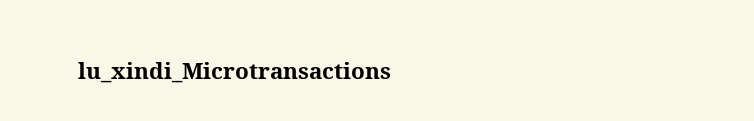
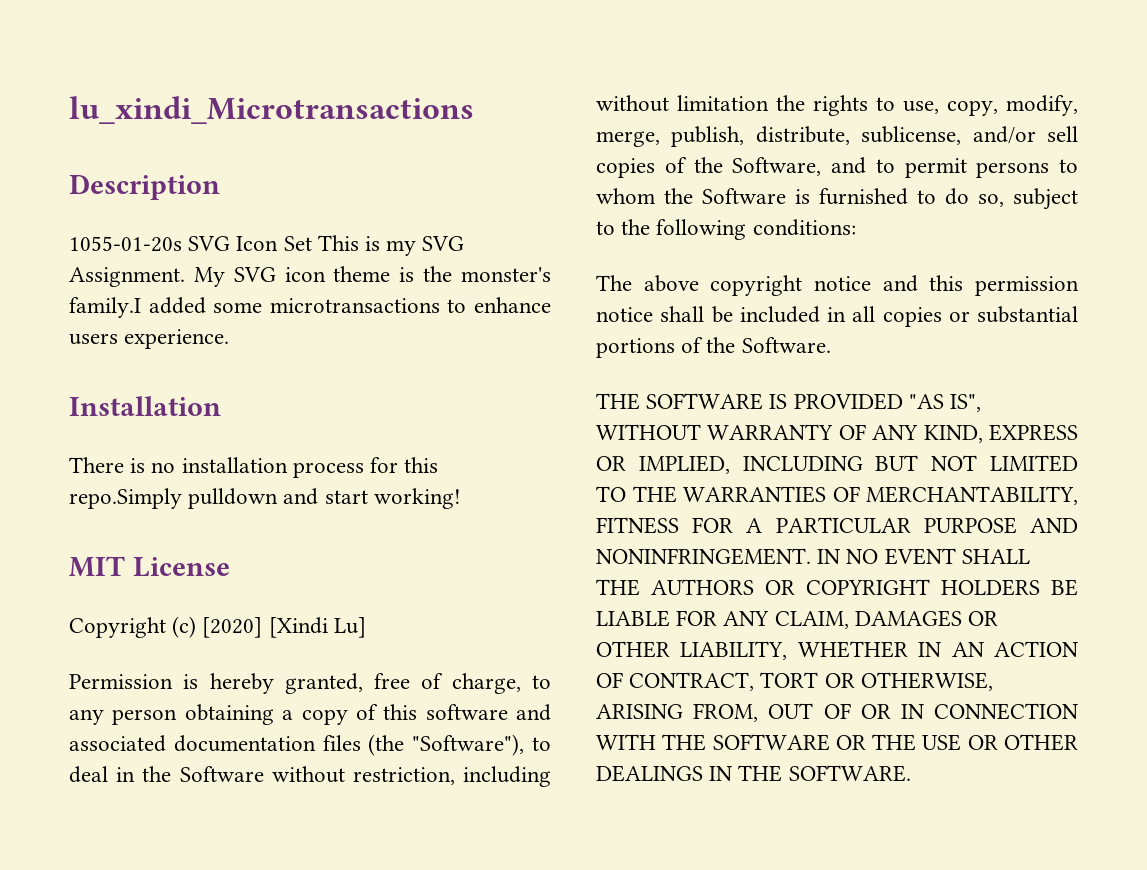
+ Description
+ 1055-01-20s SVG Icon Set This is my SVG Assignment. My SVG icon theme is the monster's family.I added some microtransactions to enhance users experience.
+ Installation
+ There is no installation process for this repo.Simply pulldown and start working!
+ MIT License
+ Copyright (c) [2020] [Xindi Lu]
+ Permission is hereby granted, free of charge, to any person obtaining a copy of this software and associated documentation files (the "Software"), to deal in the Software without restriction, including without limitation the rights to use, copy, modify, merge, publish, distribute, sublicense, and/or sell copies of the Software, and to permit persons to whom the Software is furnished to do so, subject to the following conditions:
+ The above copyright notice and this permission notice shall be included in all copies or substantial portions of the Software.
+ THE SOFTWARE IS PROVIDED "AS IS", WITHOUT WARRANTY OF ANY KIND, EXPRESS OR IMPLIED, INCLUDING BUT NOT LIMITED TO THE WARRANTIES OF MERCHANTABILITY, FITNESS FOR A PARTICULAR PURPOSE AND NONINFRINGEMENT. IN NO EVENT SHALL THE AUTHORS OR COPYRIGHT HOLDERS BE LIABLE FOR ANY CLAIM, DAMAGES OR OTHER LIABILITY, WHETHER IN AN ACTION OF CONTRACT, TORT OR OTHERWISE, ARISING FROM, OUT OF OR IN CONNECTION WITH THE SOFTWARE OR THE USE OR OTHER DEALINGS IN THE SOFTWARE.

